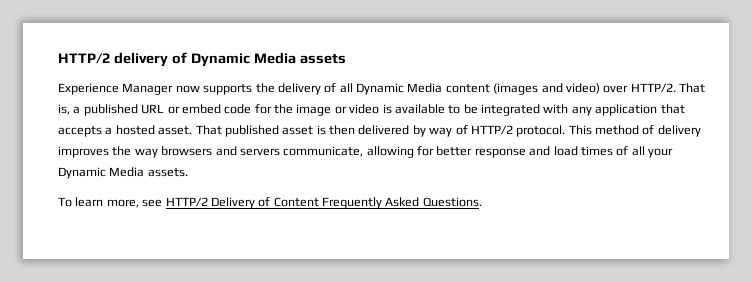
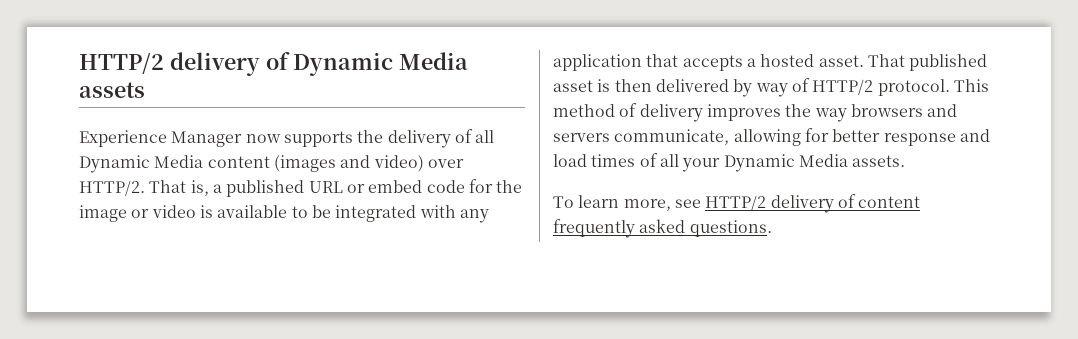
- To learn more, see HTTP/2 Delivery of Content Frequently Asked Questions.
+ To learn more, see HTTP/2 delivery of content frequently asked questions.

